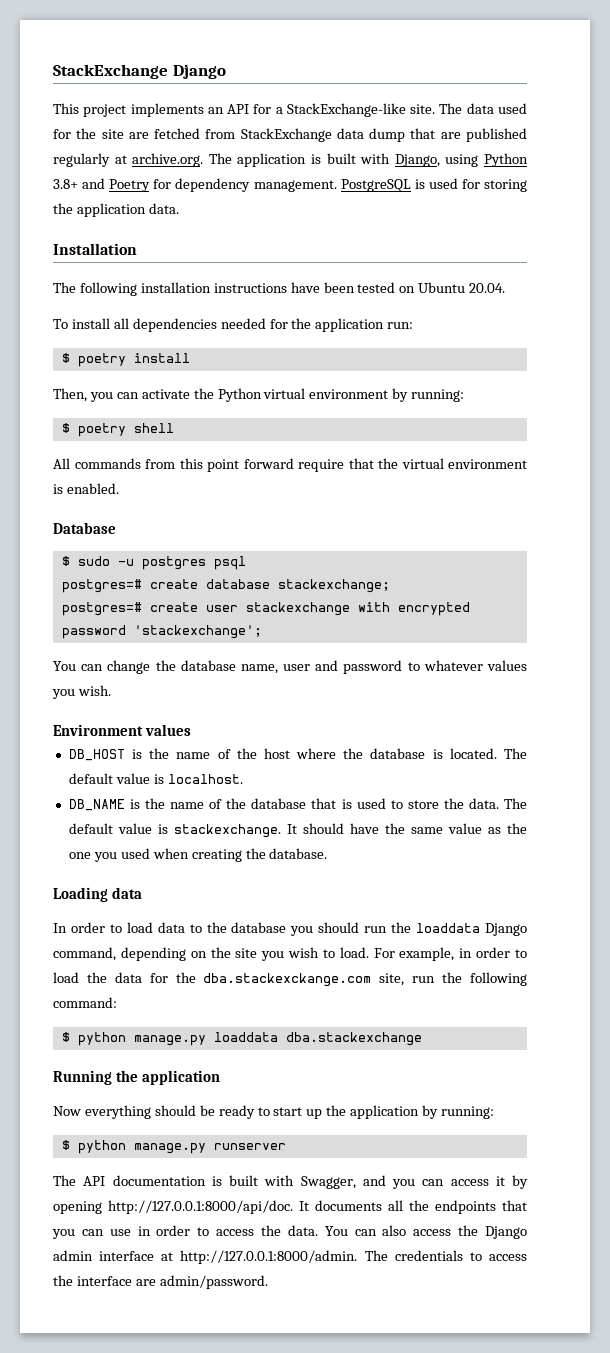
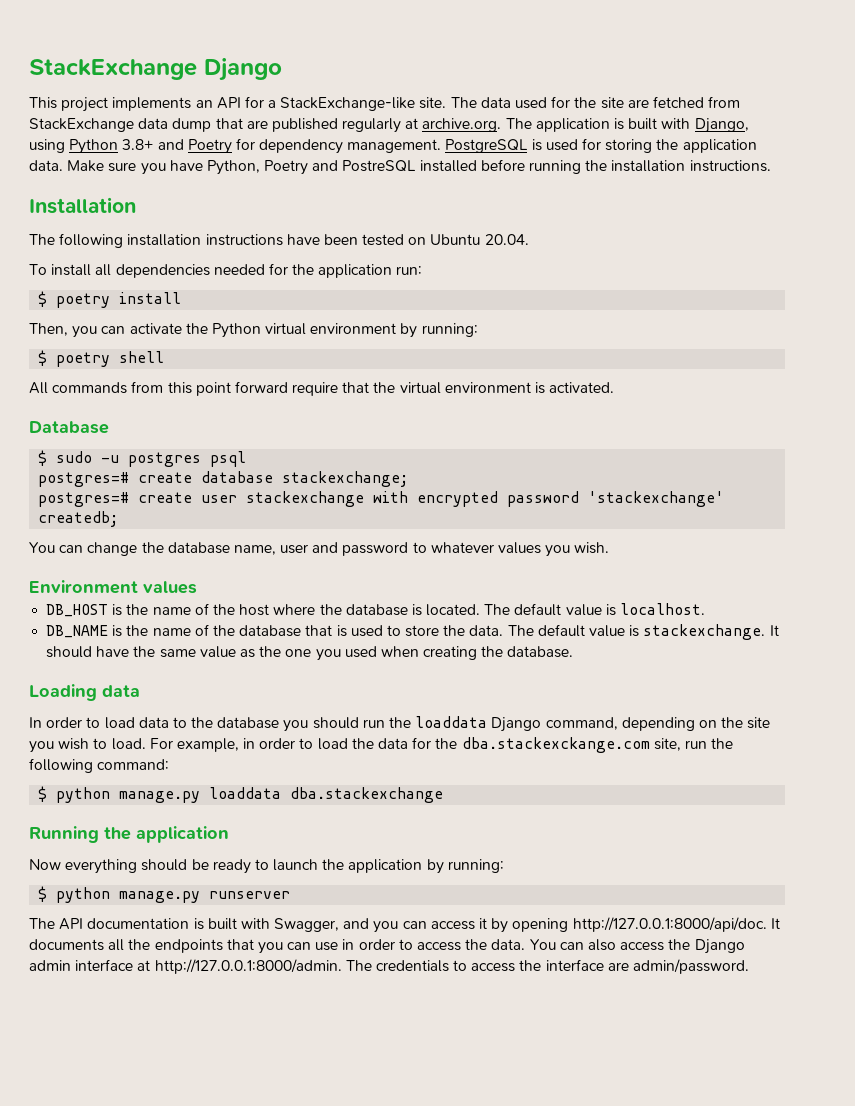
+ Make sure you have Python, Poetry and PostreSQL installed before running the installation instructions.
- All commands from this point forward require that the virtual environment is enabled.
+ All commands from this point forward require that the virtual environment is activated.
- postgres=# create user stackexchange with encrypted password 'stackexchange';
+ postgres=# create user stackexchange with encrypted password 'stackexchange' createdb;
- Now everything should be ready to start up the application by running:
+ Now everything should be ready to launch the application by running:

